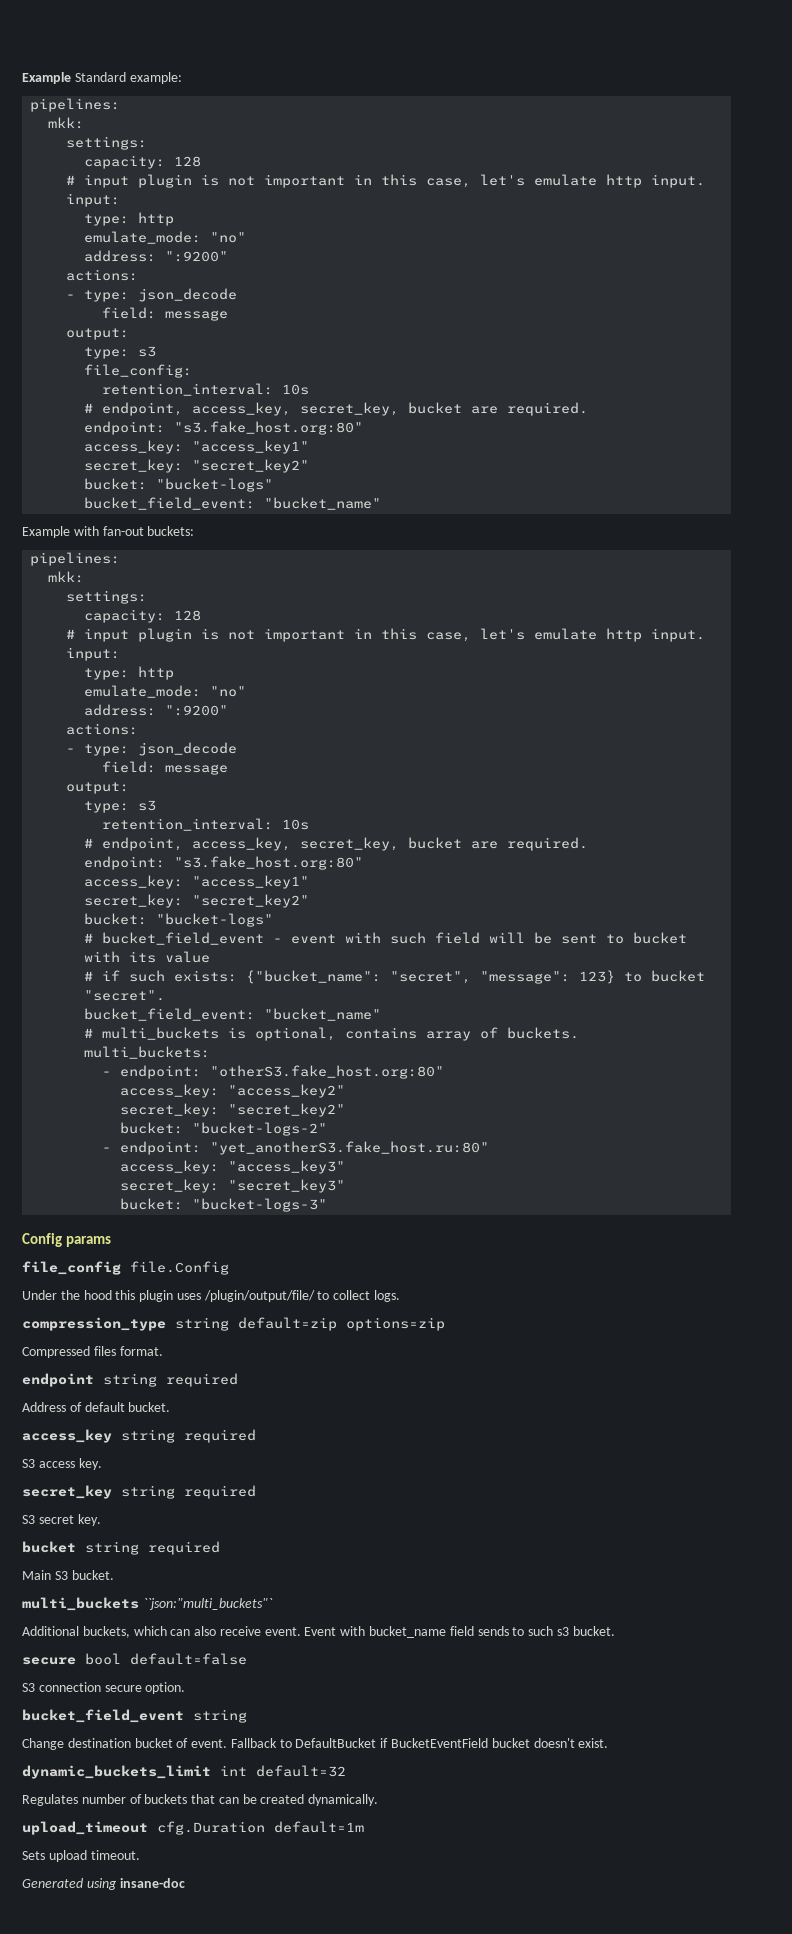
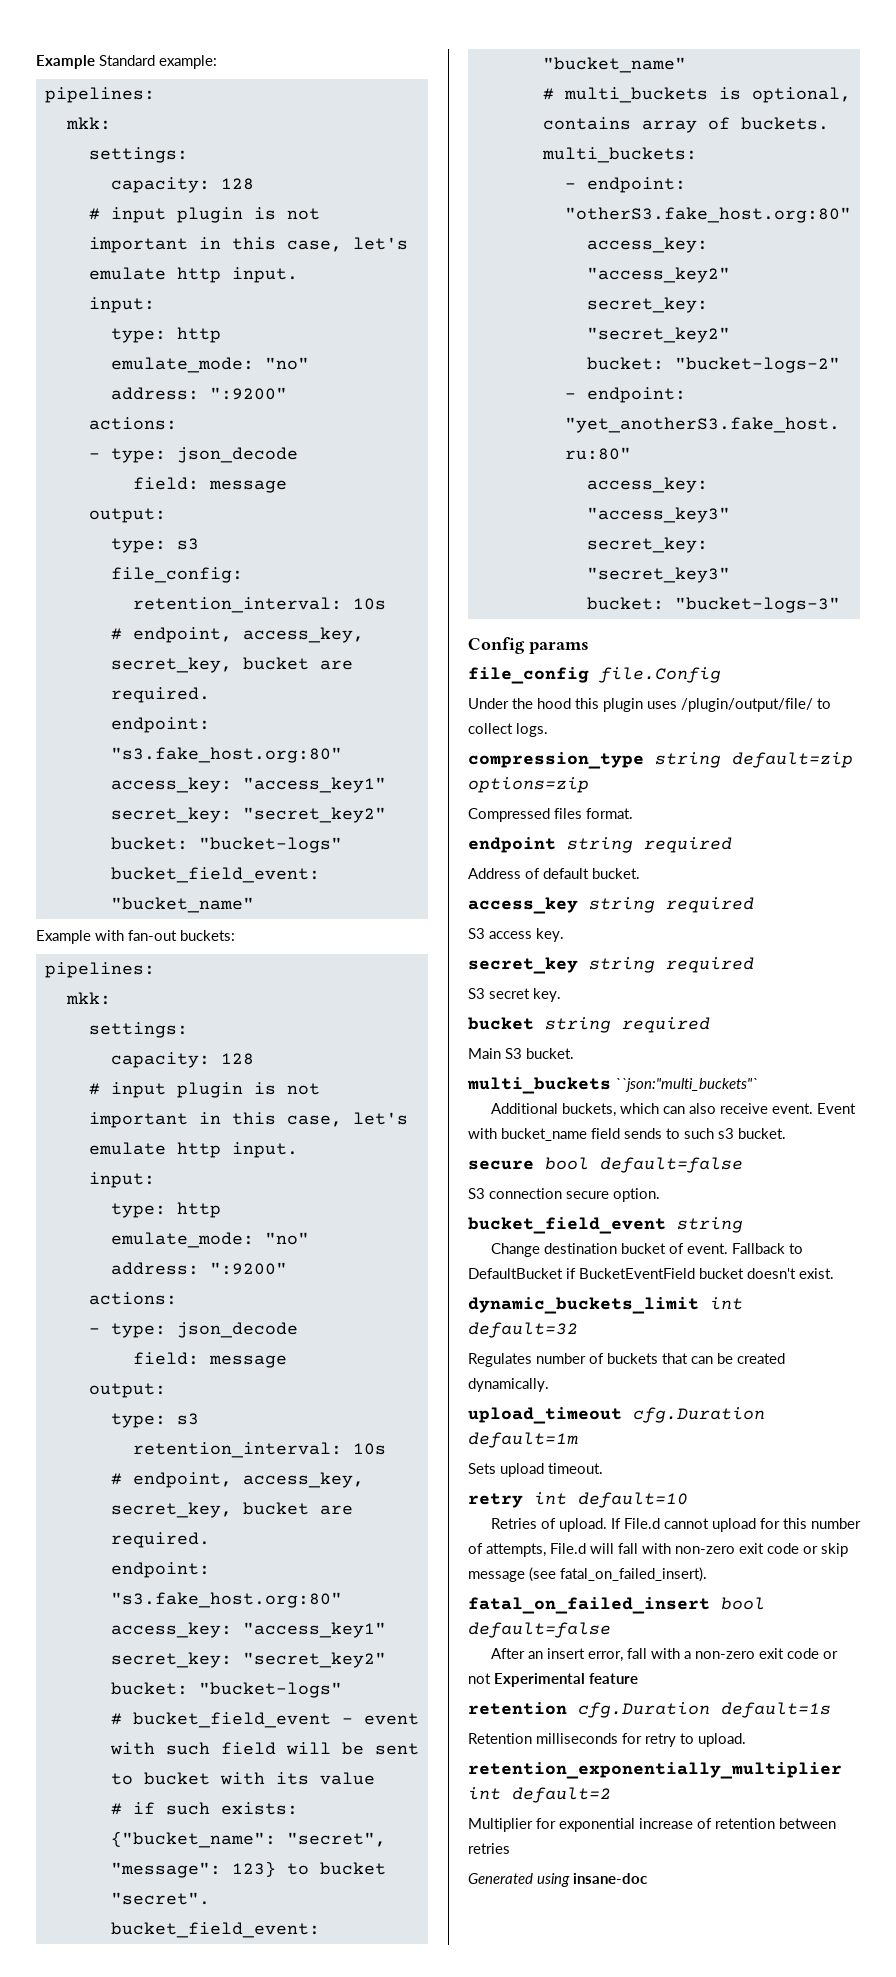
+ retry int default=10
+ Retries of upload. If File.d cannot upload for this number of attempts, File.d will fall with non-zero exit code or skip message (see fatal_on_failed_insert).
+ fatal_on_failed_insert bool default=false
+ After an insert error, fall with a non-zero exit code or not Experimental feature
+ retention cfg.Duration default=1s
+ Retention milliseconds for retry to upload.
+ retention_exponentially_multiplier int default=2
+ Multiplier for exponential increase of retention between retries

